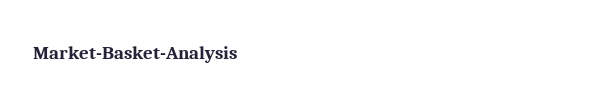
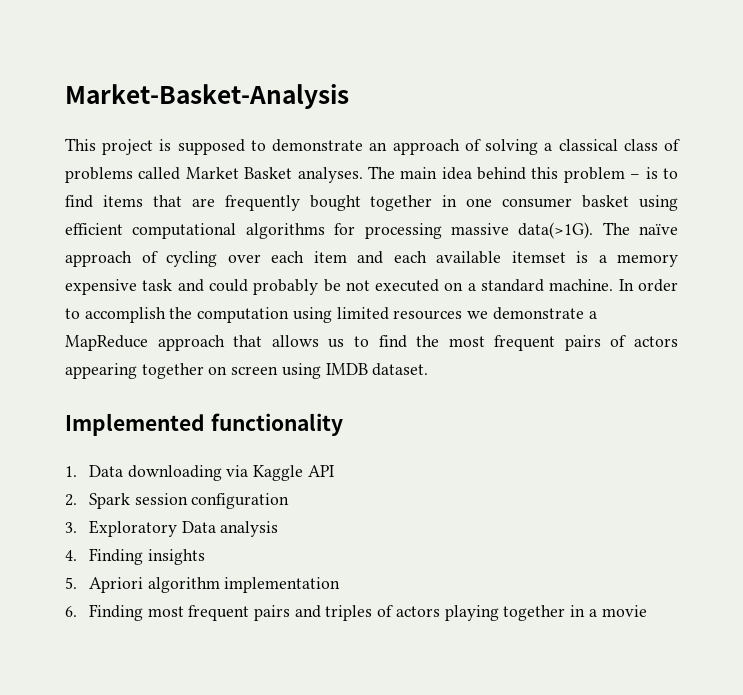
+ This project is supposed to demonstrate an approach of solving a classical class of problems called Market Basket analyses. The main idea behind this problem – is to find items that are frequently bought together in one consumer basket using efficient computational algorithms for processing massive data(>1G). The naïve approach of cycling over each item and each available itemset is a memory expensive task and could probably be not executed on a standard machine. In order to accomplish the computation using limited resources we demonstrate a MapReduce approach that allows us to find the most frequent pairs of actors appearing together on screen using IMDB dataset.
+ Implemented functionality
+ 1. Data downloading via Kaggle API
+ 2. Spark session configuration
+ 3. Exploratory Data analysis
+ 4. Finding insights
+ 5. Apriori algorithm implementation
+ 6. Finding most frequent pairs and triples of actors playing together in a movie

